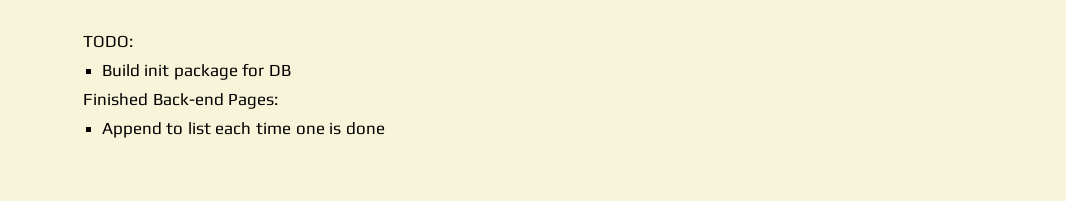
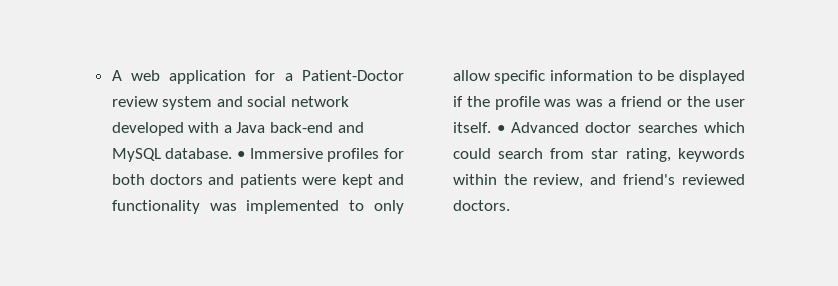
- TODO:
- Build init package for DB
- Finished Back-end Pages:
- Append to list each time one is done
+ A web application for a Patient-Doctor review system and social network developed with a Java back-end and MySQL database. • Immersive profiles for both doctors and patients were kept and functionality was implemented to only allow specific information to be displayed if the profile was was a friend or the user itself. • Advanced doctor searches which could search from star rating, keywords within the review, and friend's reviewed doctors.

